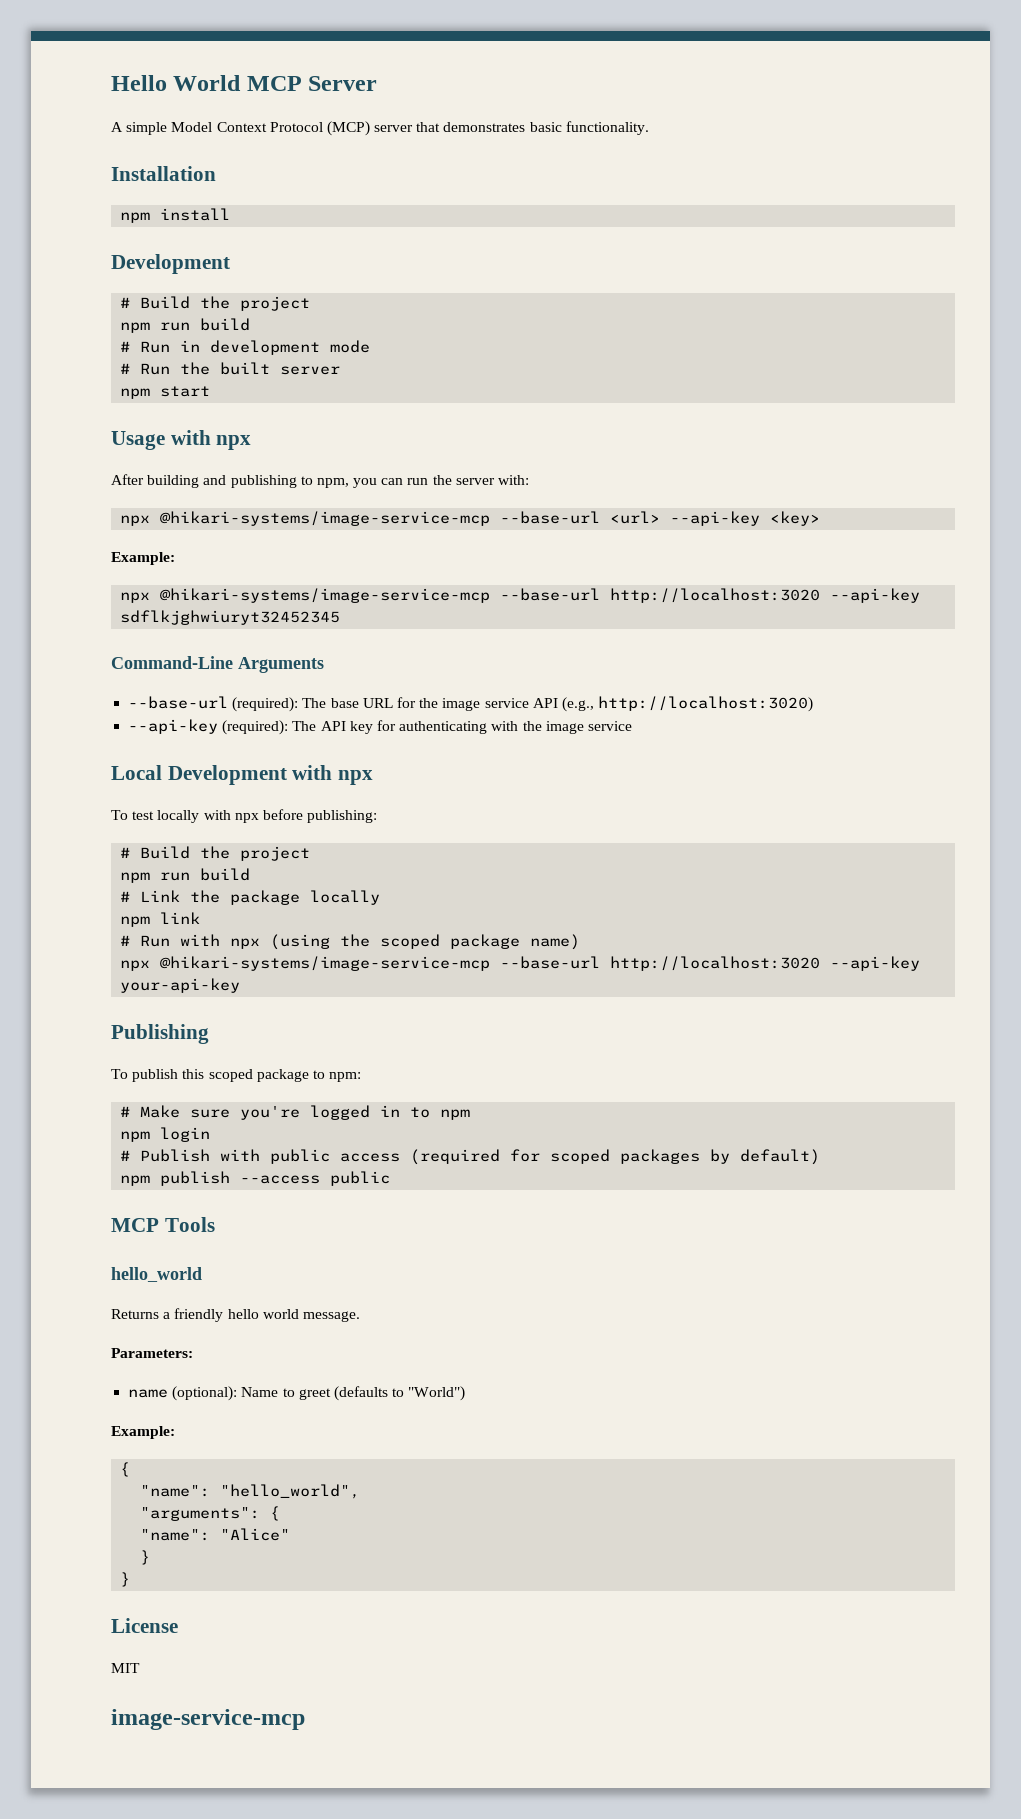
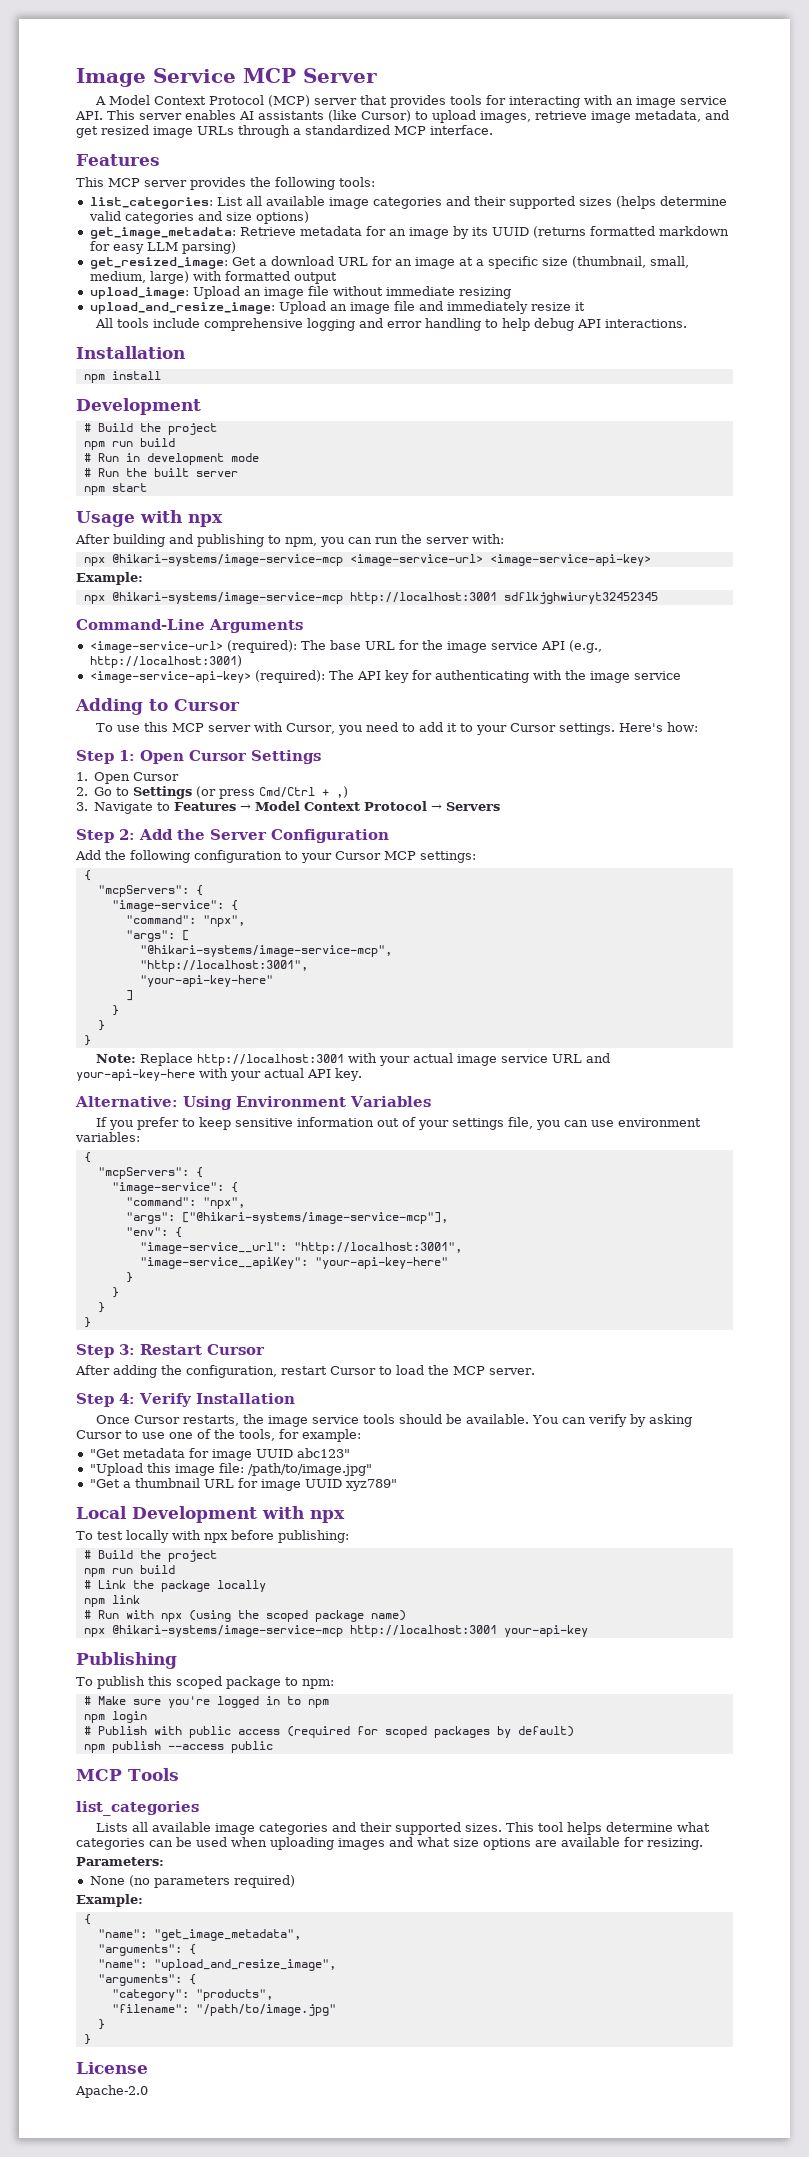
- Hello World MCP Server
+ Image Service MCP Server
- A simple Model Context Protocol (MCP) server that demonstrates basic functionality.
+ A Model Context Protocol (MCP) server that provides tools for interacting with an image service API. This server enables AI assistants (like Cursor) to upload images, retrieve image metadata, and get resized image URLs through a standardized MCP interface.
+ Features
+ This MCP server provides the following tools:
+ list_categories: List all available image categories and their supported sizes (helps determine valid categories and size options)
+ get_image_metadata: Retrieve metadata for an image by its UUID (returns formatted markdown for easy LLM parsing)
+ get_resized_image: Get a download URL for an image at a specific size (thumbnail, small, medium, large) with formatted output
+ upload_image: Upload an image file without immediate resizing
+ upload_and_resize_image: Upload an image file and immediately resize it
+ All tools include comprehensive logging and error handling to help debug API interactions.
- npx @hikari-systems/image-service-mcp --base-url <url> --api-key <key>
+ npx @hikari-systems/image-service-mcp <image-service-url> <image-service-api-key>
- npx @hikari-systems/image-service-mcp --base-url http://localhost:3020 --api-key sdflkjghwiuryt32452345
+ npx @hikari-systems/image-service-mcp http://localhost:3001 sdflkjghwiuryt32452345
- --base-url (required): The base URL for the image service API (e.g., http://localhost:3020)
- --api-key (required): The API key for authenticating with the image service
+ <image-service-url> (required): The base URL for the image service API (e.g., http://localhost:3001)
+ <image-service-api-key> (required): The API key for authenticating with the image service
+ Adding to Cursor
+ To use this MCP server with Cursor, you need to add it to your Cursor settings. Here's how:
+ Step 1: Open Cursor Settings
+ 1. Open Cursor
+ 2. Go to Settings (or press Cmd/Ctrl + ,)
+ 3. Navigate to Features → Model Context Protocol → Servers
+ Step 2: Add the Server Configuration
+ Add the following configuration to your Cursor MCP settings:
+ {
+ "mcpServers": {
+ "image-service": {
+ "command": "npx",
+ "args": [
+ "@hikari-systems/image-service-mcp",
+ "http://localhost:3001",
+ "your-api-key-here"
+ ]
+ }
+ }
+ }
+ Note: Replace http://localhost:3001 with your actual image service URL and your-api-key-here with your actual API key.
+ Alternative: Using Environment Variables
+ If you prefer to keep sensitive information out of your settings file, you can use environment variables:
+ {
+ "mcpServers": {
+ "image-service": {
+ "command": "npx",
+ "args": ["@hikari-systems/image-service-mcp"],
+ "env": {
+ "image-service__url": "http://localhost:3001",
+ "image-service__apiKey": "your-api-key-here"
+ }
+ }
+ }
+ }
+ Step 3: Restart Cursor
+ After adding the configuration, restart Cursor to load the MCP server.
+ Step 4: Verify Installation
+ Once Cursor restarts, the image service tools should be available. You can verify by asking Cursor to use one of the tools, for example:
+ "Get metadata for image UUID abc123"
+ "Upload this image file: /path/to/image.jpg"
+ "Get a thumbnail URL for image UUID xyz789"
- npx @hikari-systems/image-service-mcp --base-url http://localhost:3020 --api-key your-api-key
+ npx @hikari-systems/image-service-mcp http://localhost:3001 your-api-key
- hello_world
- Returns a friendly hello world message.
+ list_categories
+ Lists all available image categories and their supported sizes. This tool helps determine what categories can be used when uploading images and what size options are available for resizing.
  Parameters:
- name (optional): Name to greet (defaults to "World")
+ None (no parameters required)
- "name": "hello_world",
+ "name": "get_image_metadata",
- "name": "Alice"
+ "name": "upload_and_resize_image",
+ "arguments": {
+ "category": "products",
+ "filename": "/path/to/image.jpg"
- MIT
- image-service-mcp
+ Apache-2.0

